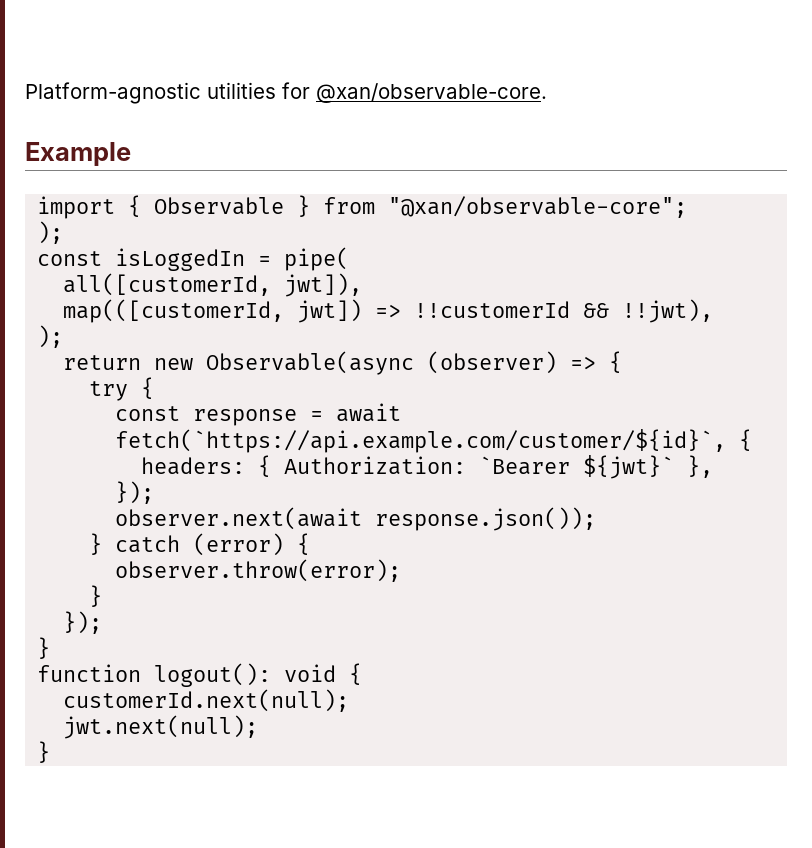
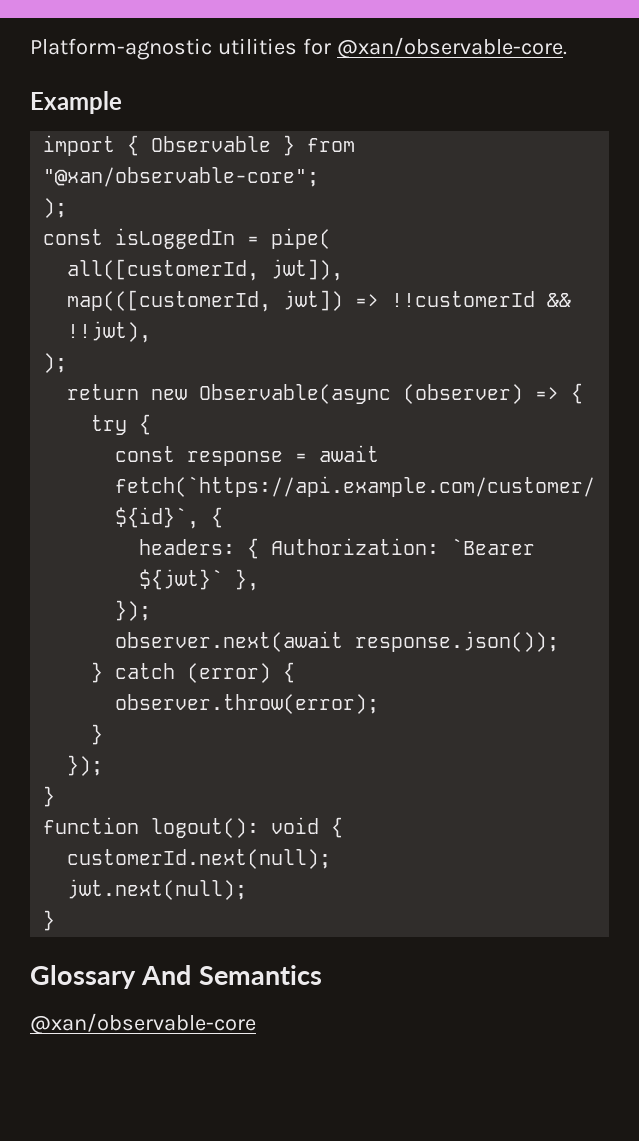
+ Glossary And Semantics
+ @xan/observable-core

